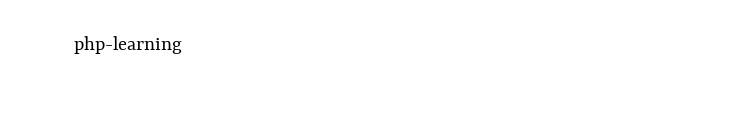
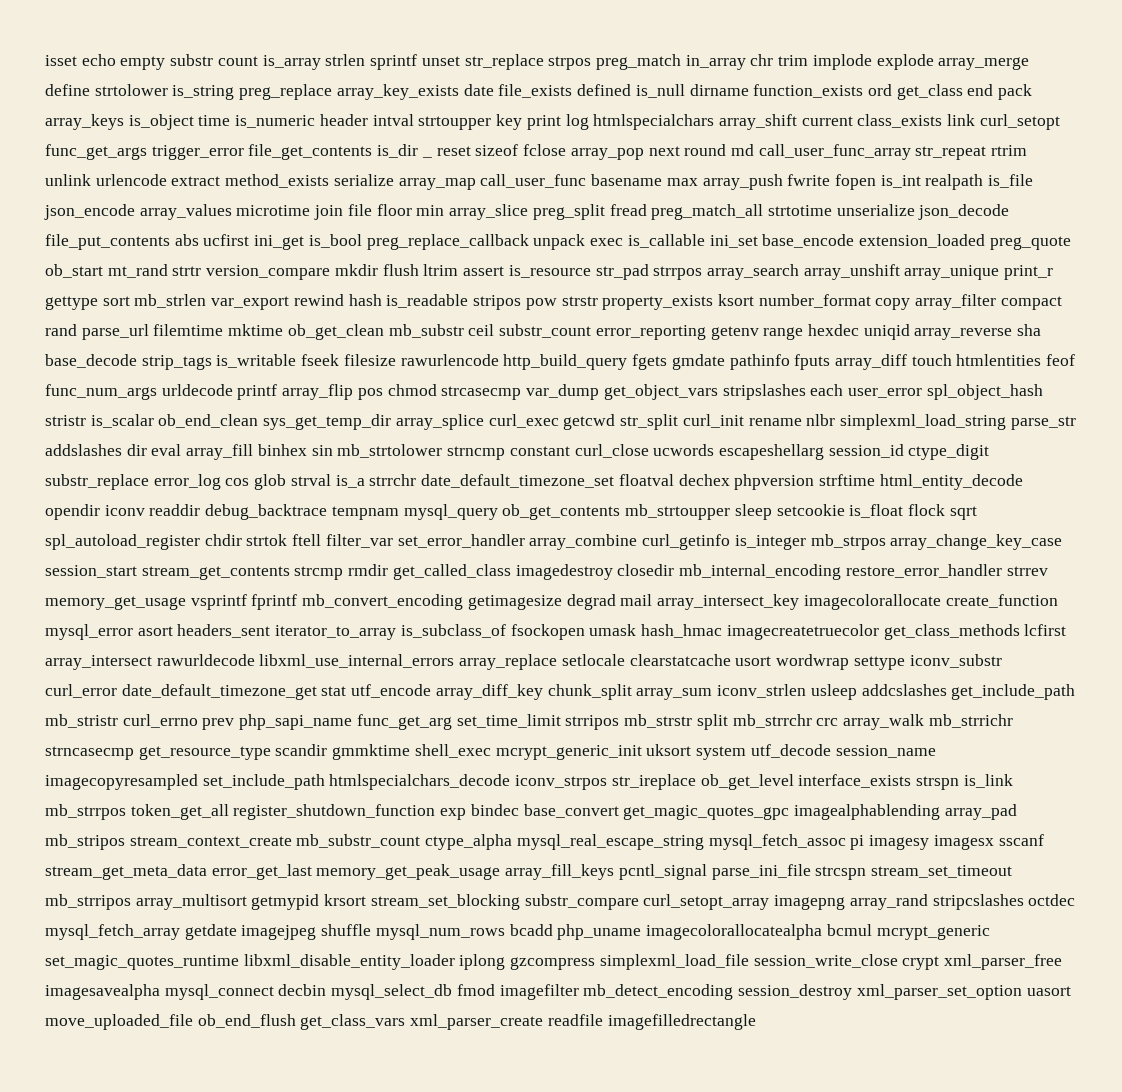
- php-learning
+ isset echo empty substr count is_array strlen sprintf unset str_replace strpos preg_match in_array chr trim implode explode array_merge define strtolower is_string preg_replace array_key_exists date file_exists defined is_null dirname function_exists ord get_class end pack array_keys is_object time is_numeric header intval strtoupper key print log htmlspecialchars array_shift current class_exists link curl_setopt func_get_args trigger_error file_get_contents is_dir _ reset sizeof fclose array_pop next round md call_user_func_array str_repeat rtrim unlink urlencode extract method_exists serialize array_map call_user_func basename max array_push fwrite fopen is_int realpath is_file json_encode array_values microtime join file floor min array_slice preg_split fread preg_match_all strtotime unserialize json_decode file_put_contents abs ucfirst ini_get is_bool preg_replace_callback unpack exec is_callable ini_set base_encode extension_loaded preg_quote ob_start mt_rand strtr version_compare mkdir flush ltrim assert is_resource str_pad strrpos array_search array_unshift array_unique print_r gettype sort mb_strlen var_export rewind hash is_readable stripos pow strstr property_exists ksort number_format copy array_filter compact rand parse_url filemtime mktime ob_get_clean mb_substr ceil substr_count error_reporting getenv range hexdec uniqid array_reverse sha base_decode strip_tags is_writable fseek filesize rawurlencode http_build_query fgets gmdate pathinfo fputs array_diff touch htmlentities feof func_num_args urldecode printf array_flip pos chmod strcasecmp var_dump get_object_vars stripslashes each user_error spl_object_hash stristr is_scalar ob_end_clean sys_get_temp_dir array_splice curl_exec getcwd str_split curl_init rename nlbr simplexml_load_string parse_str addslashes dir eval array_fill binhex sin mb_strtolower strncmp constant curl_close ucwords escapeshellarg session_id ctype_digit substr_replace error_log cos glob strval is_a strrchr date_default_timezone_set floatval dechex phpversion strftime html_entity_decode opendir iconv readdir debug_backtrace tempnam mysql_query ob_get_contents mb_strtoupper sleep setcookie is_float flock sqrt spl_autoload_register chdir strtok ftell filter_var set_error_handler array_combine curl_getinfo is_integer mb_strpos array_change_key_case session_start stream_get_contents strcmp rmdir get_called_class imagedestroy closedir mb_internal_encoding restore_error_handler strrev memory_get_usage vsprintf fprintf mb_convert_encoding getimagesize degrad mail array_intersect_key imagecolorallocate create_function mysql_error asort headers_sent iterator_to_array is_subclass_of fsockopen umask hash_hmac imagecreatetruecolor get_class_methods lcfirst array_intersect rawurldecode libxml_use_internal_errors array_replace setlocale clearstatcache usort wordwrap settype iconv_substr curl_error date_default_timezone_get stat utf_encode array_diff_key chunk_split array_sum iconv_strlen usleep addcslashes get_include_path mb_stristr curl_errno prev php_sapi_name func_get_arg set_time_limit strripos mb_strstr split mb_strrchr crc array_walk mb_strrichr strncasecmp get_resource_type scandir gmmktime shell_exec mcrypt_generic_init uksort system utf_decode session_name imagecopyresampled set_include_path htmlspecialchars_decode iconv_strpos str_ireplace ob_get_level interface_exists strspn is_link mb_strrpos token_get_all register_shutdown_function exp bindec base_convert get_magic_quotes_gpc imagealphablending array_pad mb_stripos stream_context_create mb_substr_count ctype_alpha mysql_real_escape_string mysql_fetch_assoc pi imagesy imagesx sscanf stream_get_meta_data error_get_last memory_get_peak_usage array_fill_keys pcntl_signal parse_ini_file strcspn stream_set_timeout mb_strripos array_multisort getmypid krsort stream_set_blocking substr_compare curl_setopt_array imagepng array_rand stripcslashes octdec mysql_fetch_array getdate imagejpeg shuffle mysql_num_rows bcadd php_uname imagecolorallocatealpha bcmul mcrypt_generic set_magic_quotes_runtime libxml_disable_entity_loader iplong gzcompress simplexml_load_file session_write_close crypt xml_parser_free imagesavealpha mysql_connect decbin mysql_select_db fmod imagefilter mb_detect_encoding session_destroy xml_parser_set_option uasort move_uploaded_file ob_end_flush get_class_vars xml_parser_create readfile imagefilledrectangle

